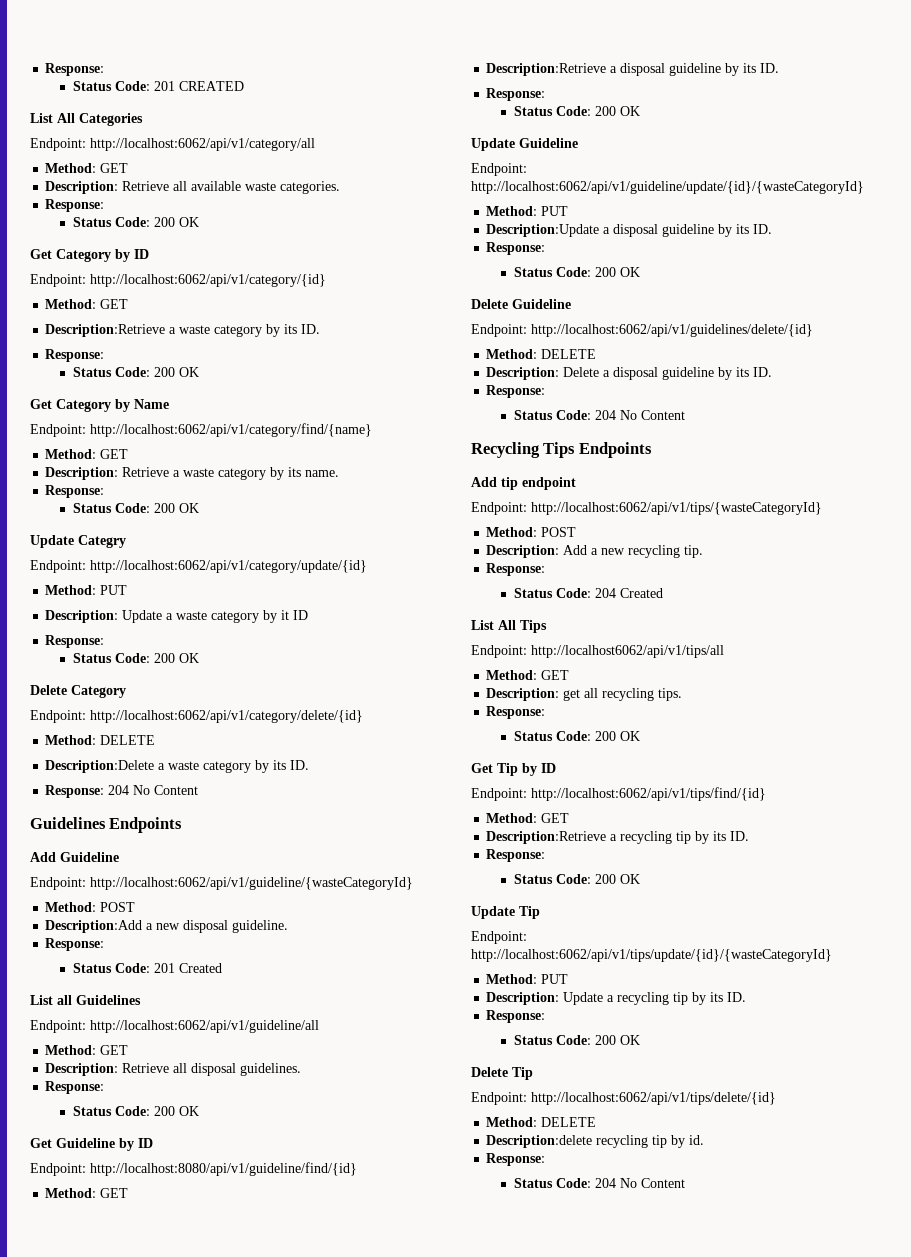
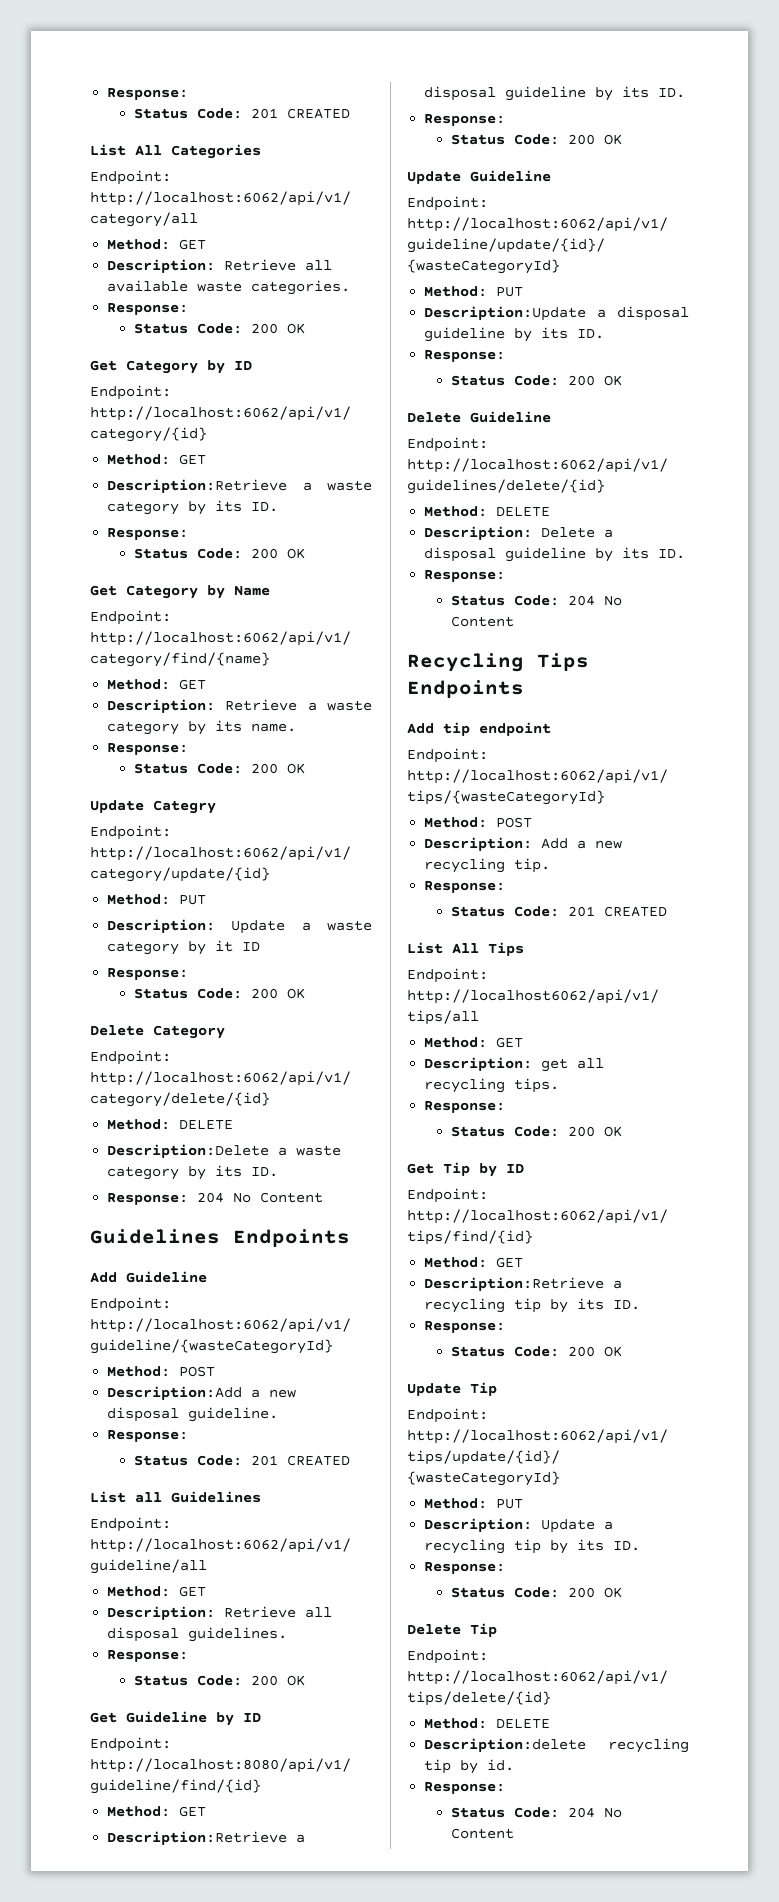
  Description:Add a new disposal guideline.
  Response:
- Status Code: 201 Created
+ Status Code: 201 CREATED
  Description: Add a new recycling tip.
  Response:
- Status Code: 204 Created
+ Status Code: 201 CREATED

